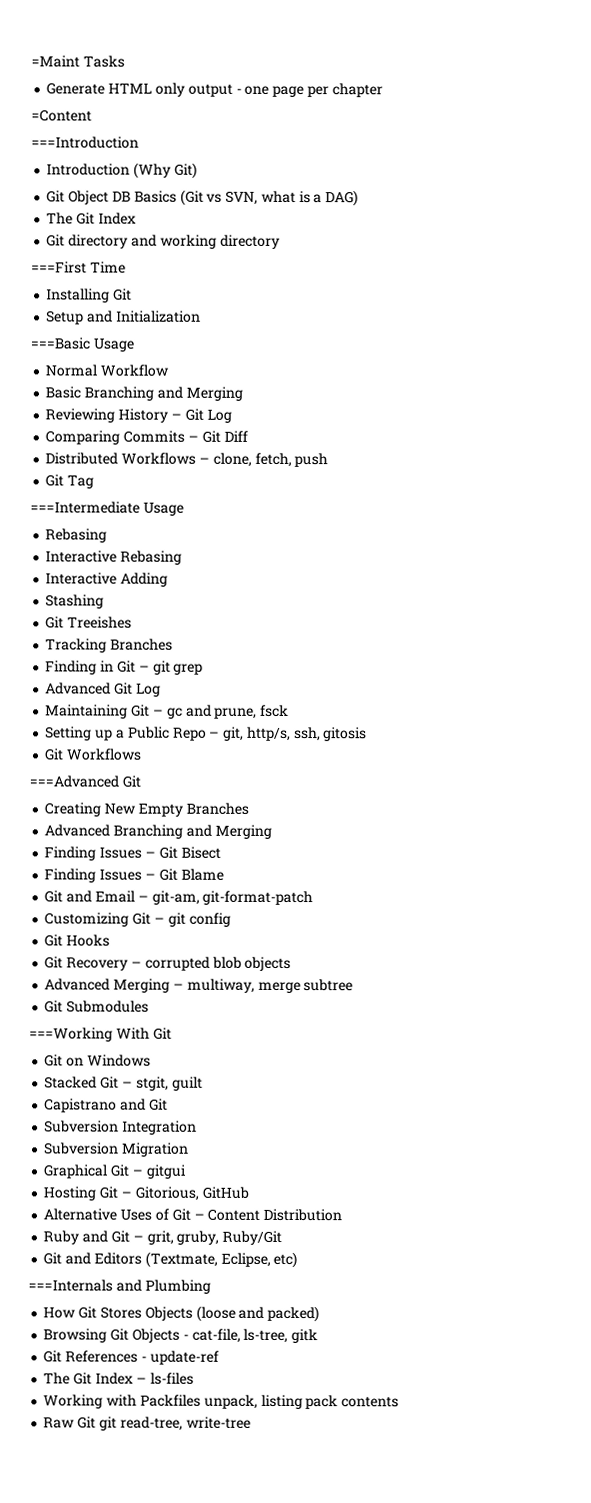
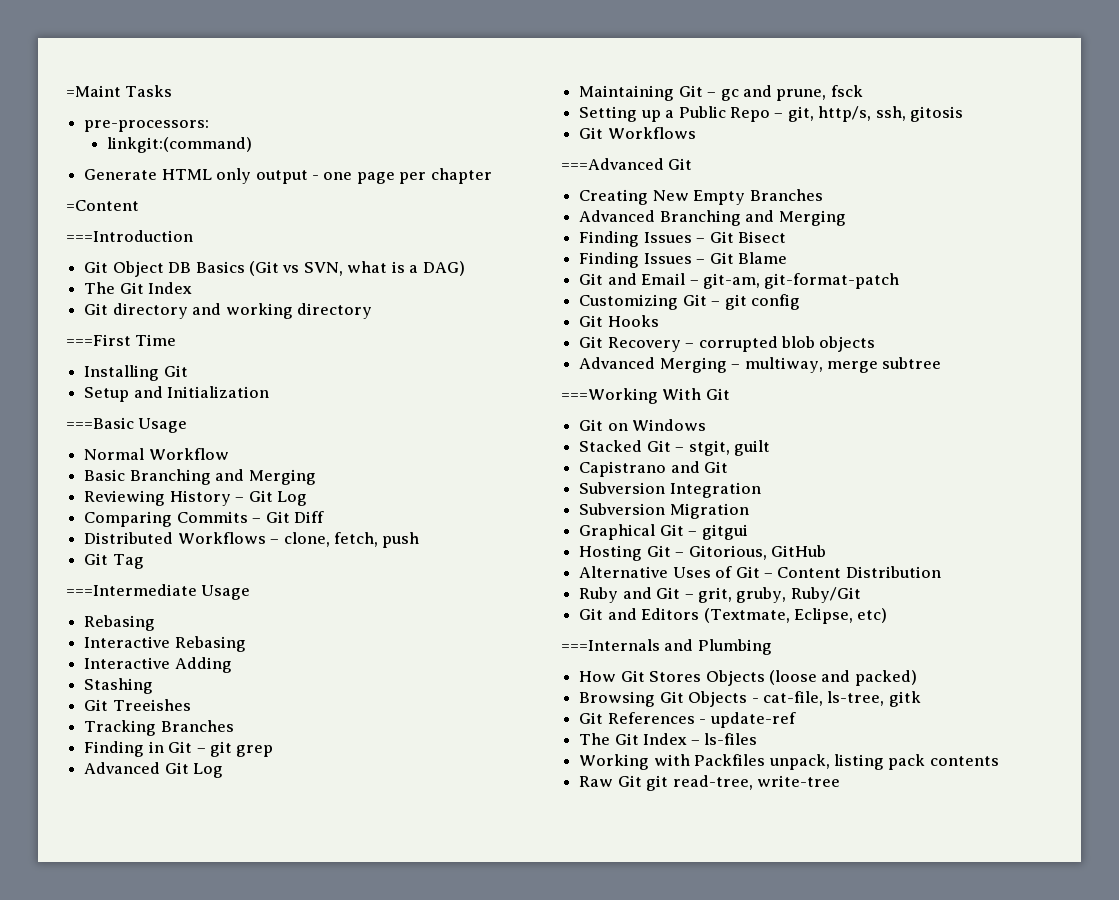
+ pre-processors:
+ linkgit:(command)
- Introduction (Why Git)
- Git Submodules

